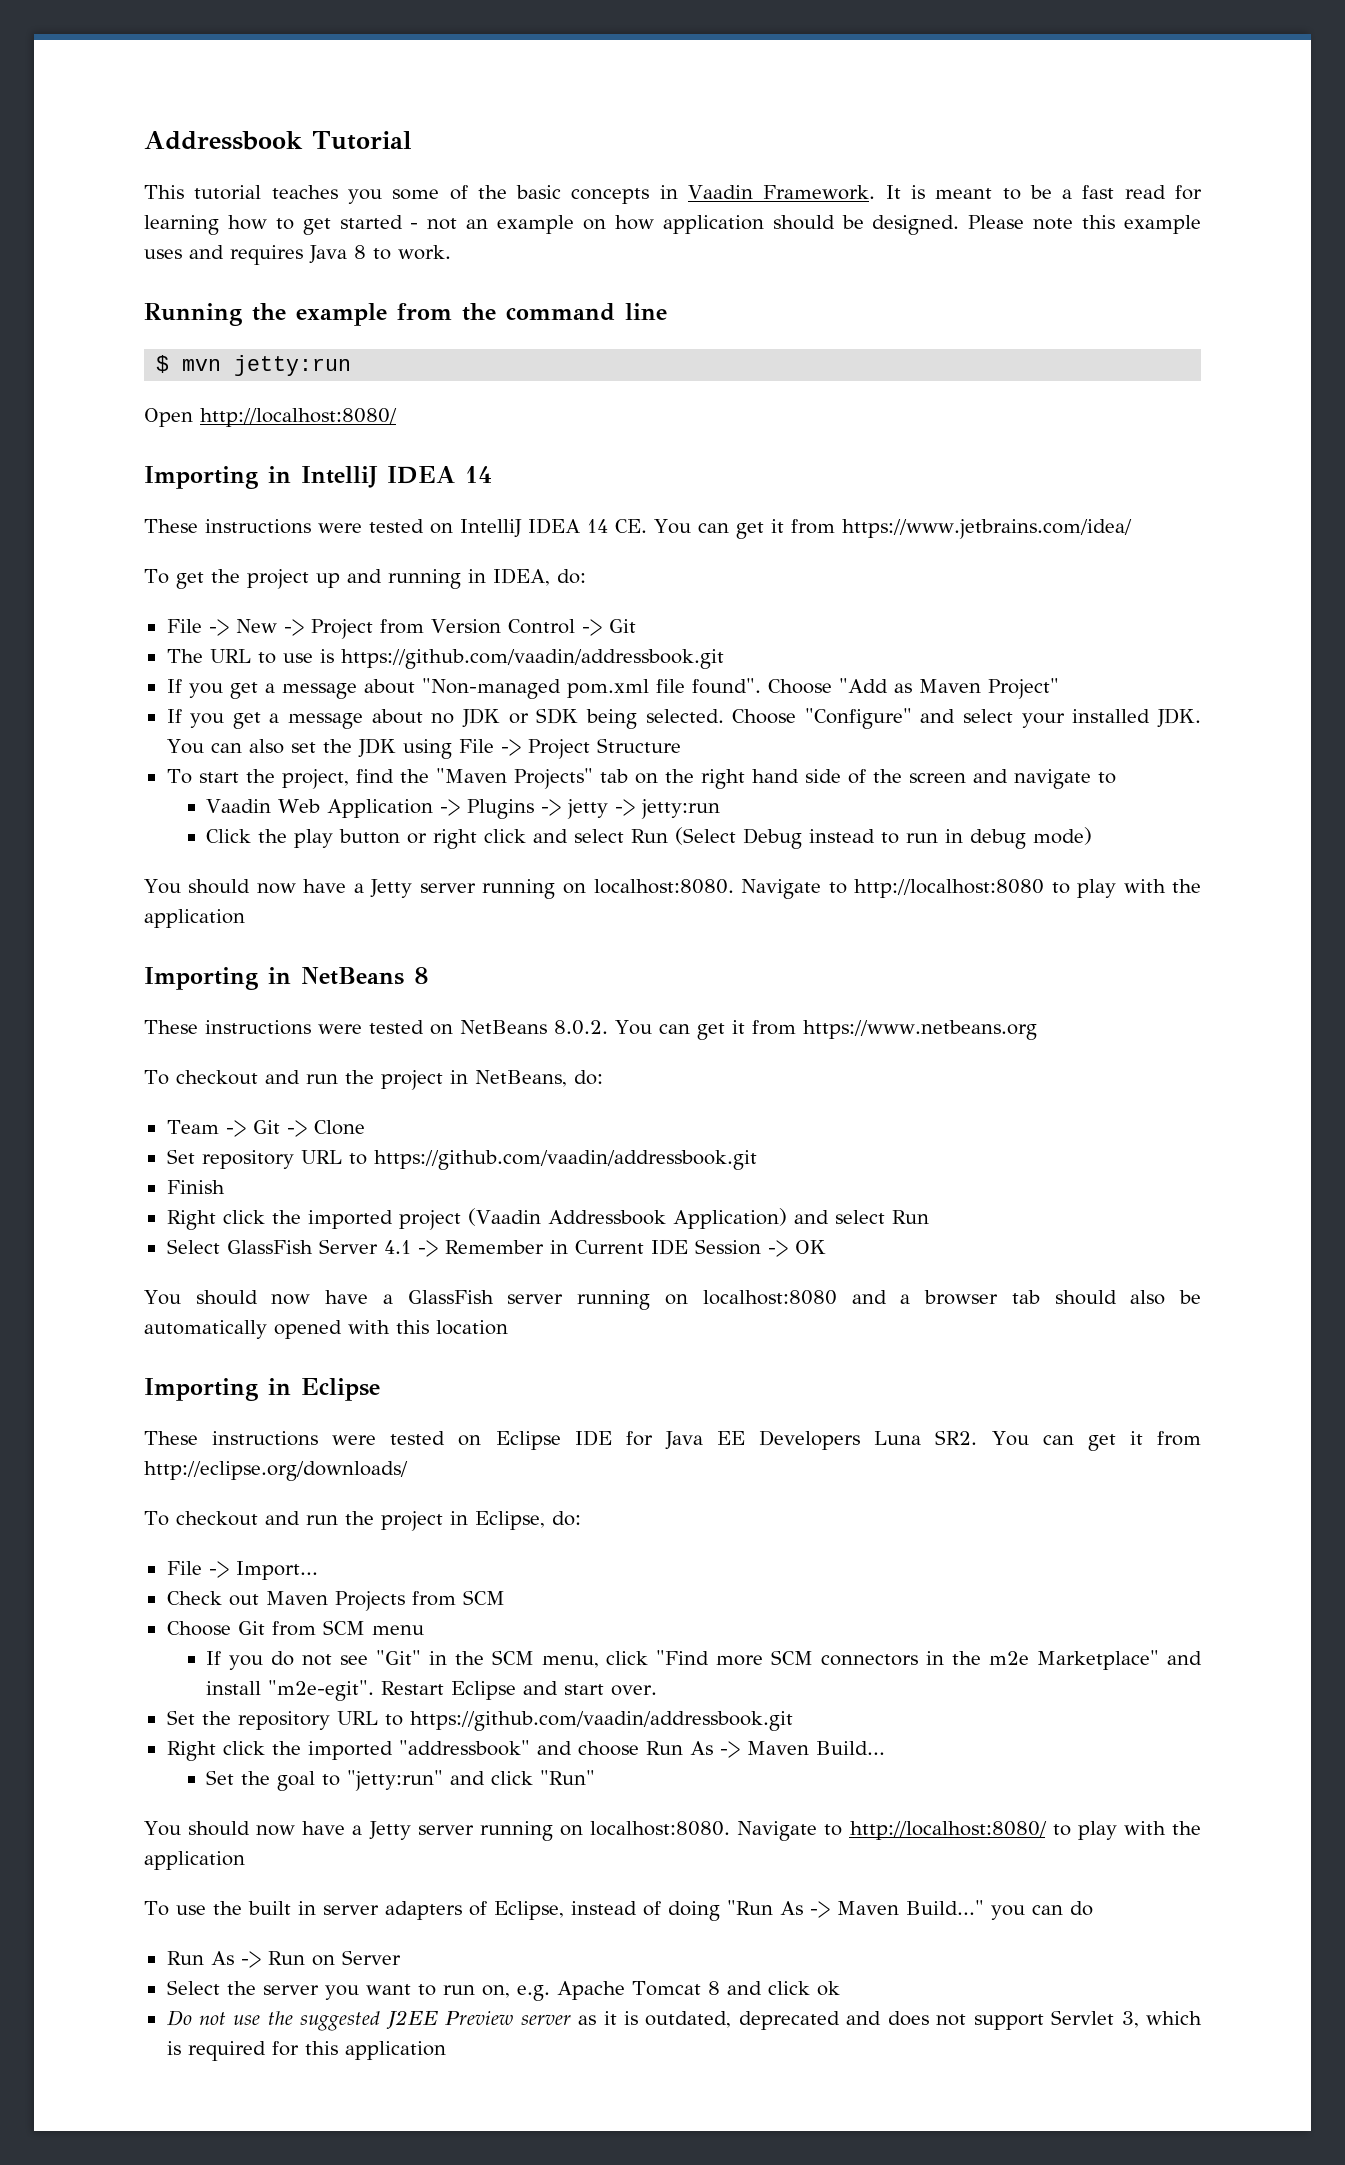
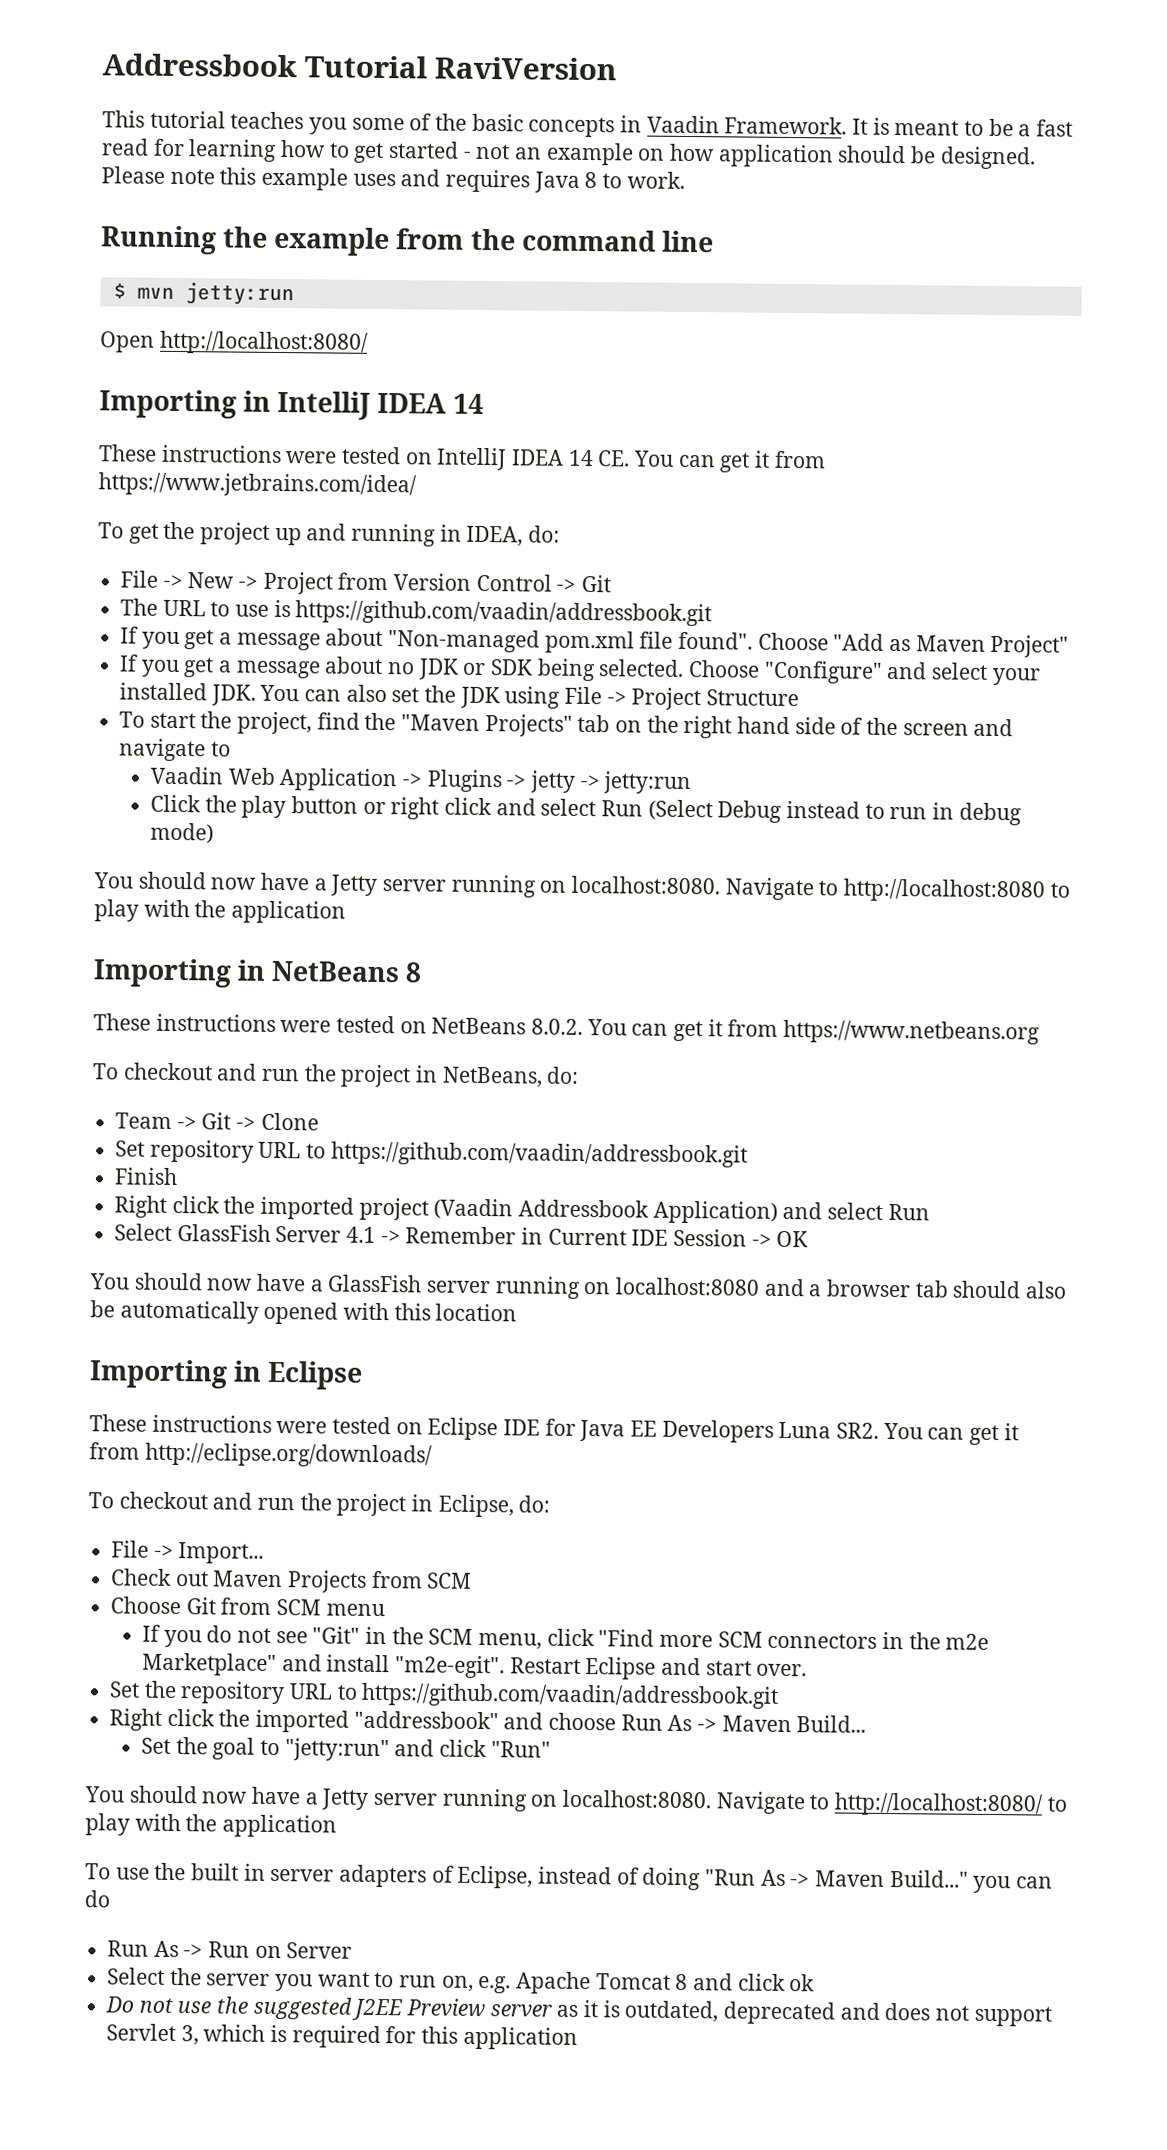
- Addressbook Tutorial
+ Addressbook Tutorial RaviVersion

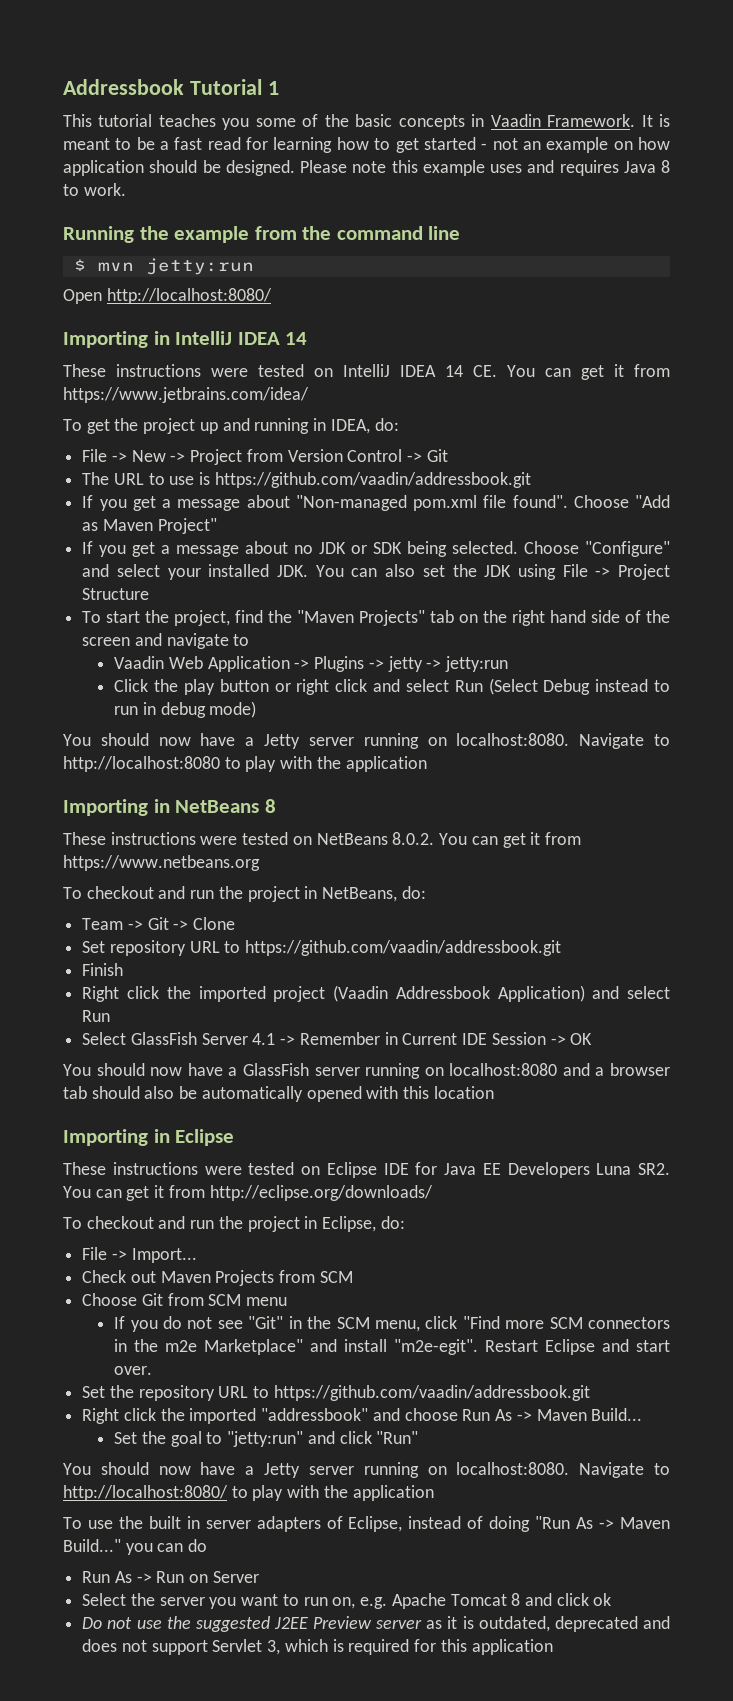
- Addressbook Tutorial RaviVersion
+ Addressbook Tutorial 1

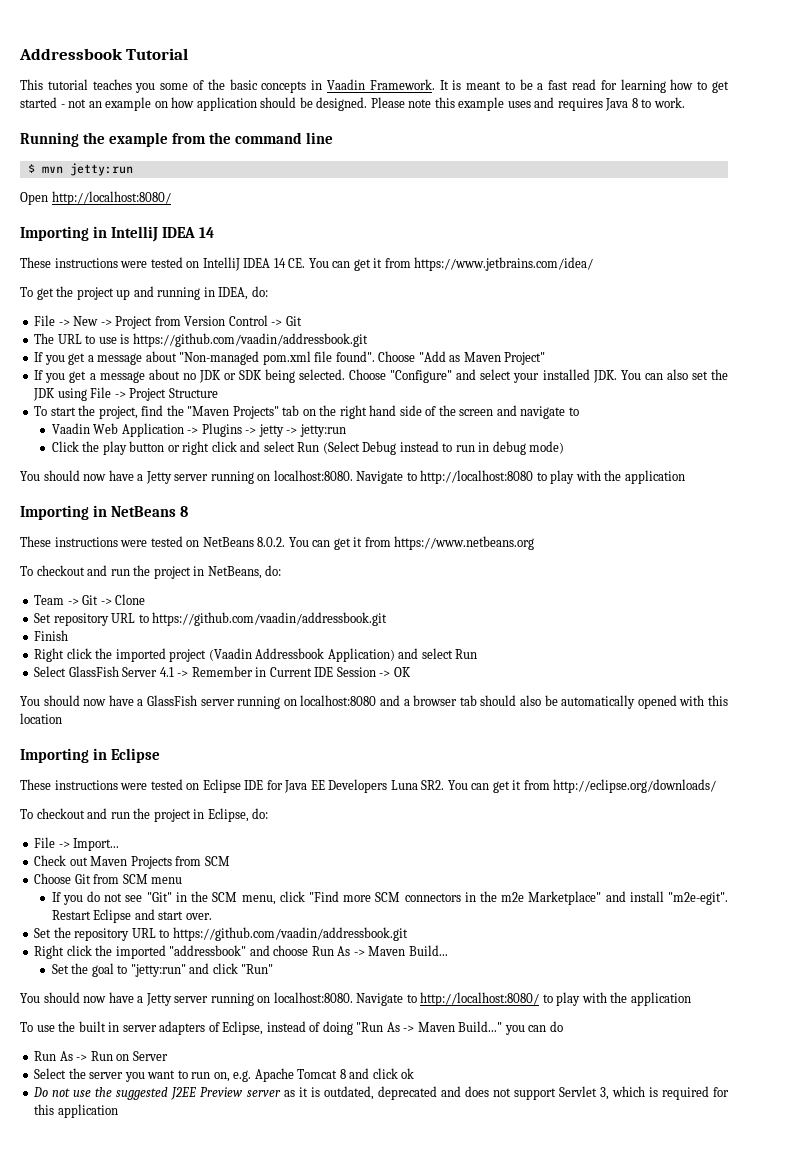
- Addressbook Tutorial 1
+ Addressbook Tutorial

